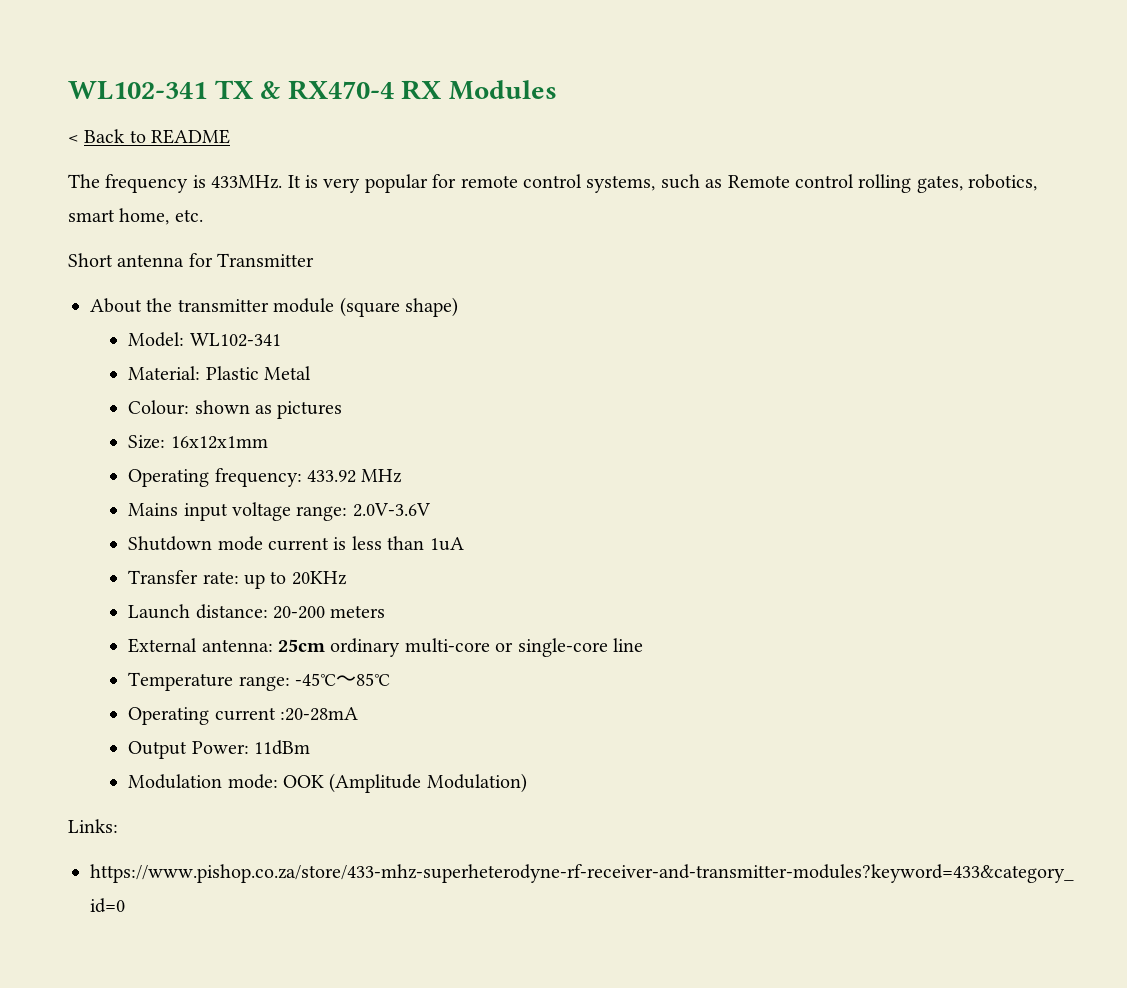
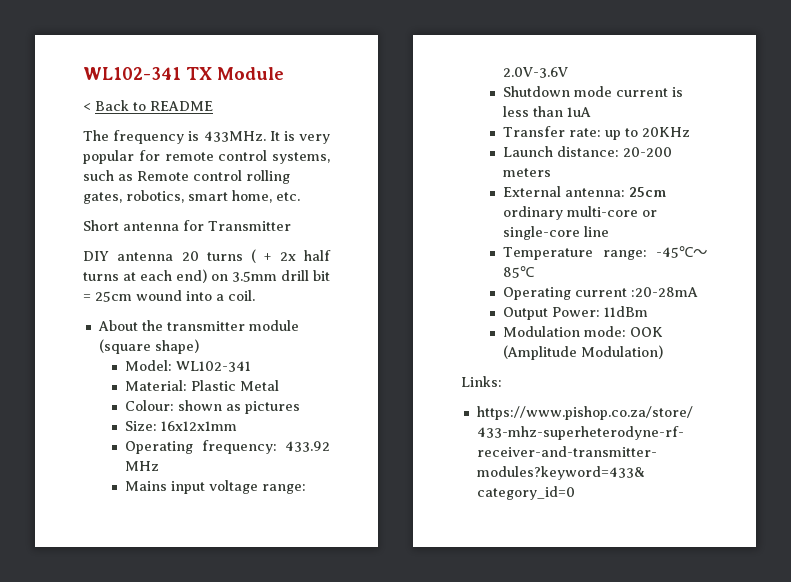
- WL102-341 TX & RX470-4 RX Modules
+ WL102-341 TX Module
+ DIY antenna 20 turns ( + 2x half turns at each end) on 3.5mm drill bit = 25cm wound into a coil.

